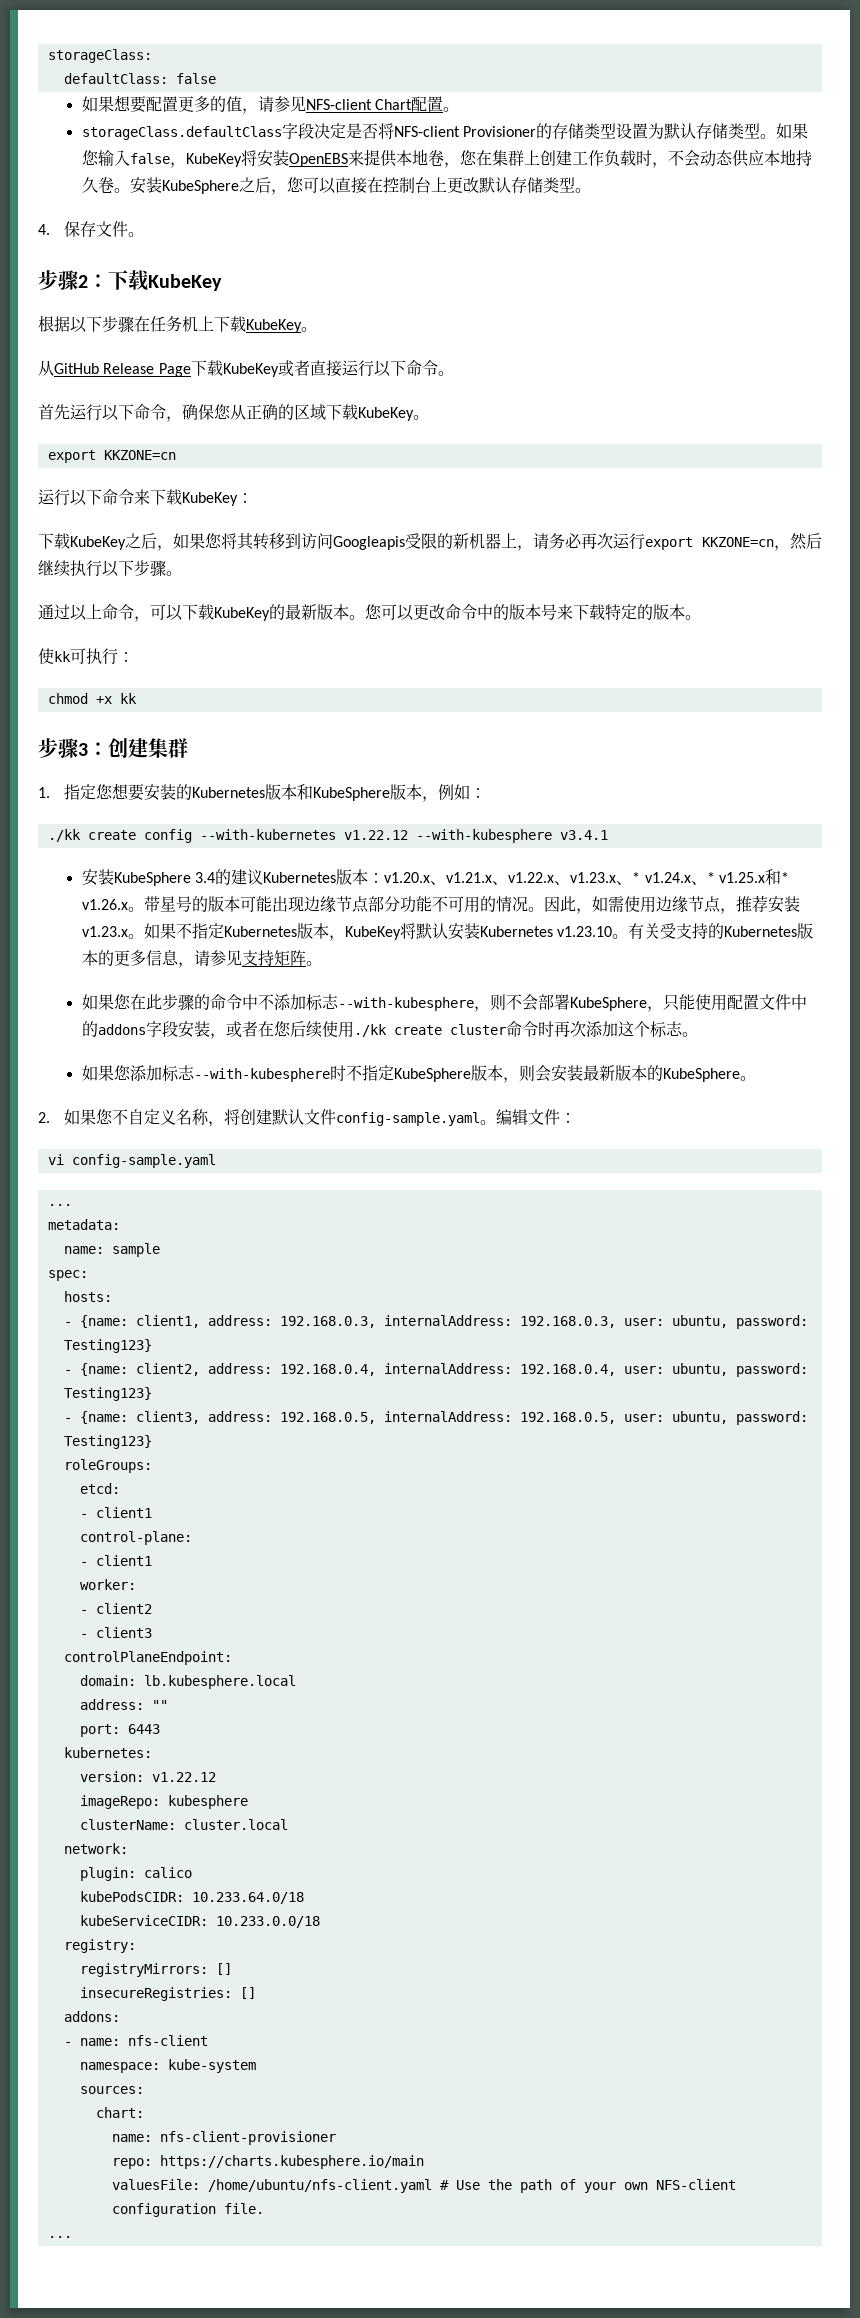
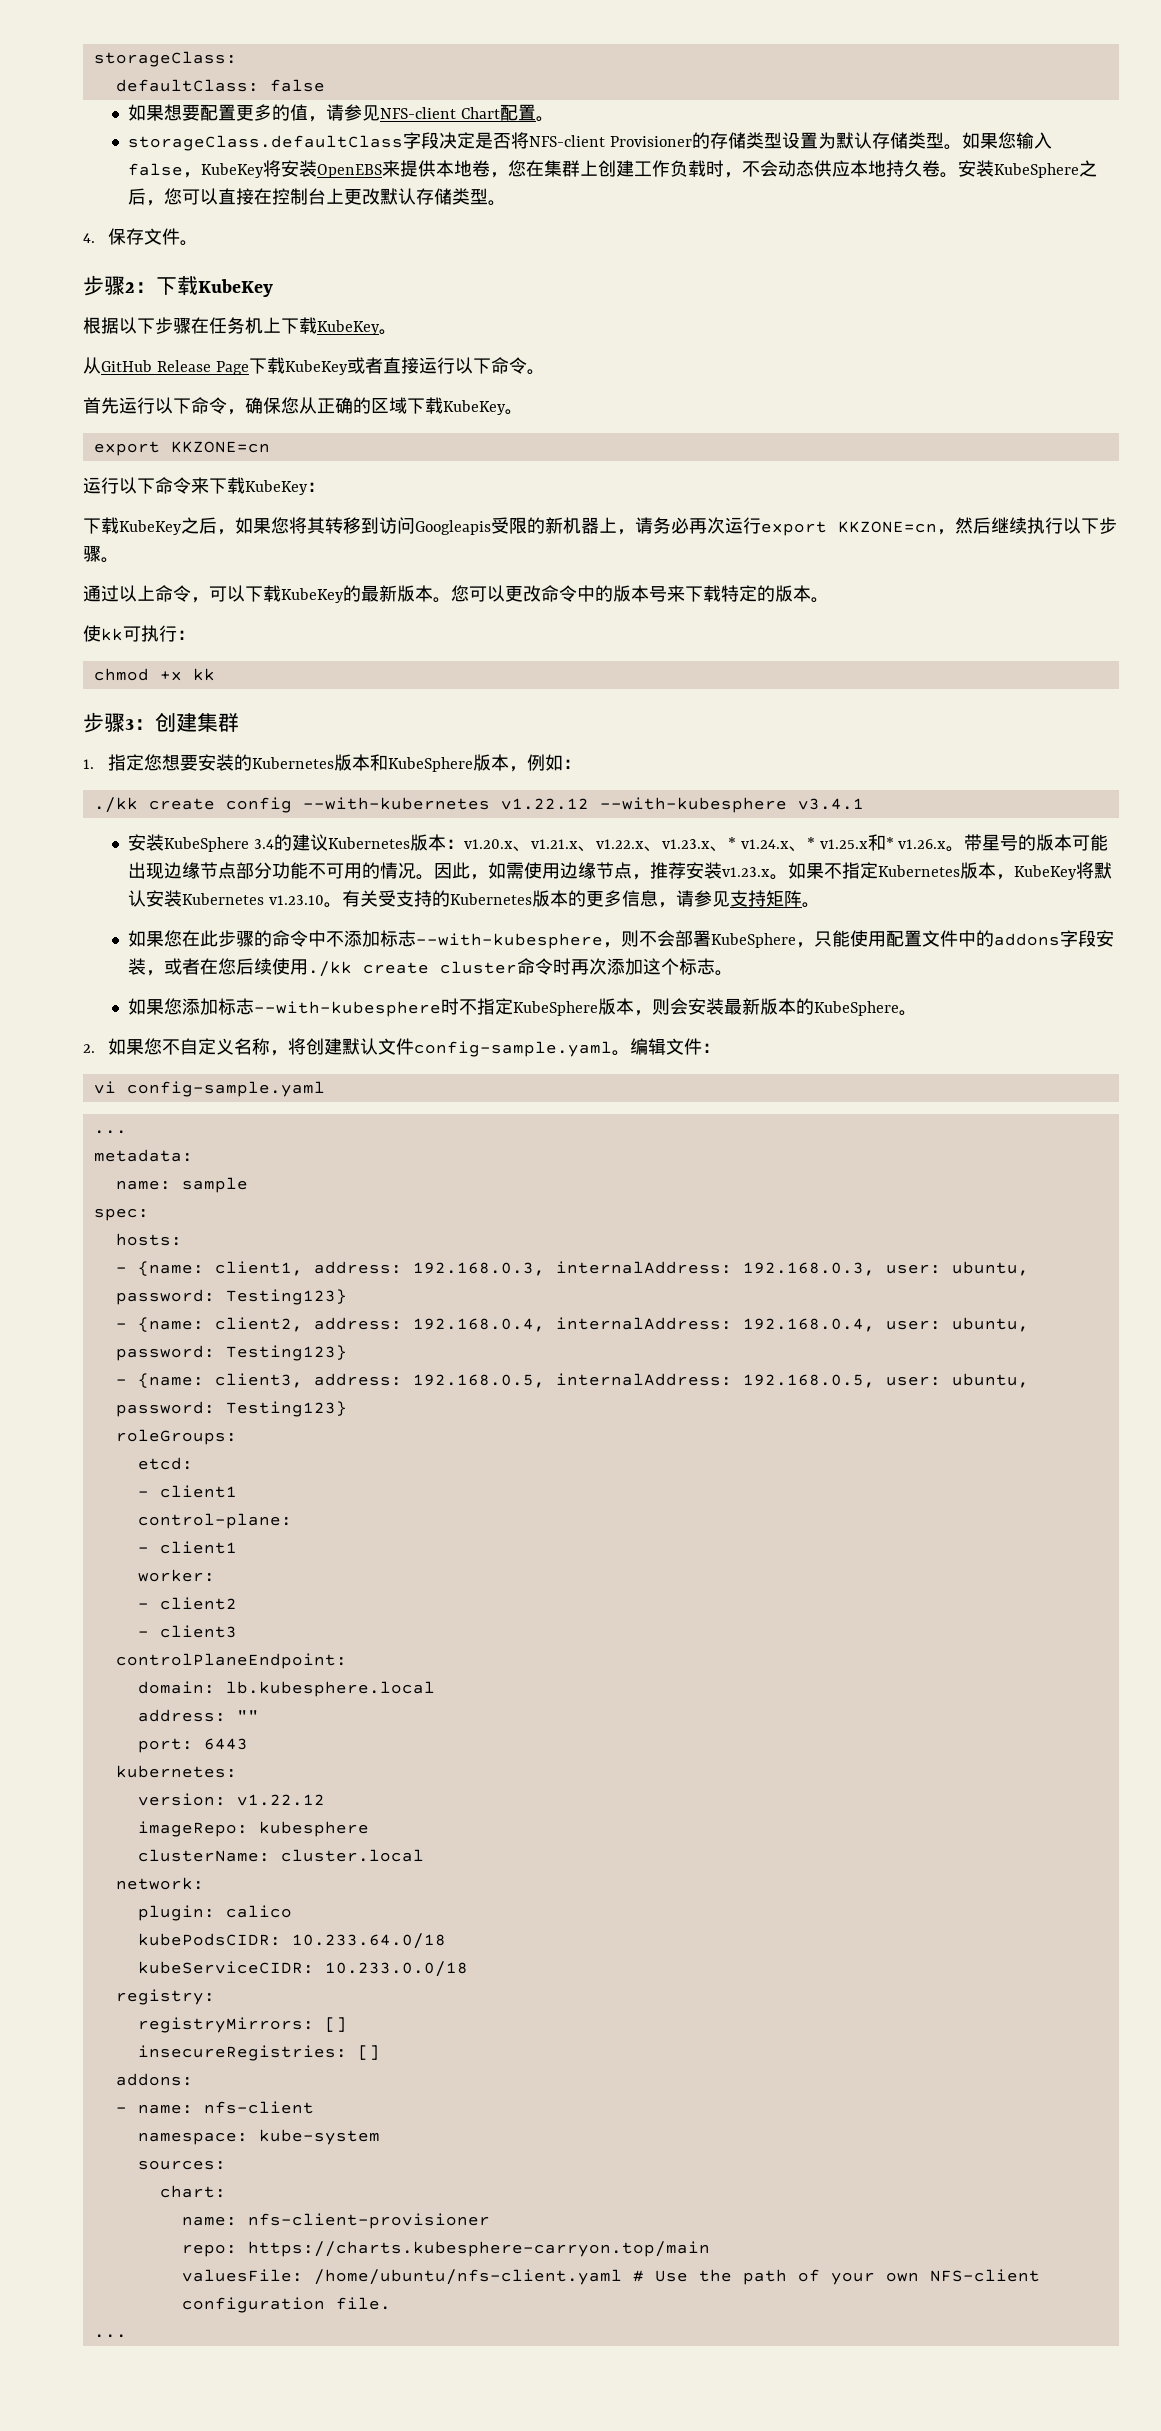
- repo: https://charts.kubesphere.io/main
+ repo: https://charts.kubesphere-carryon.top/main

